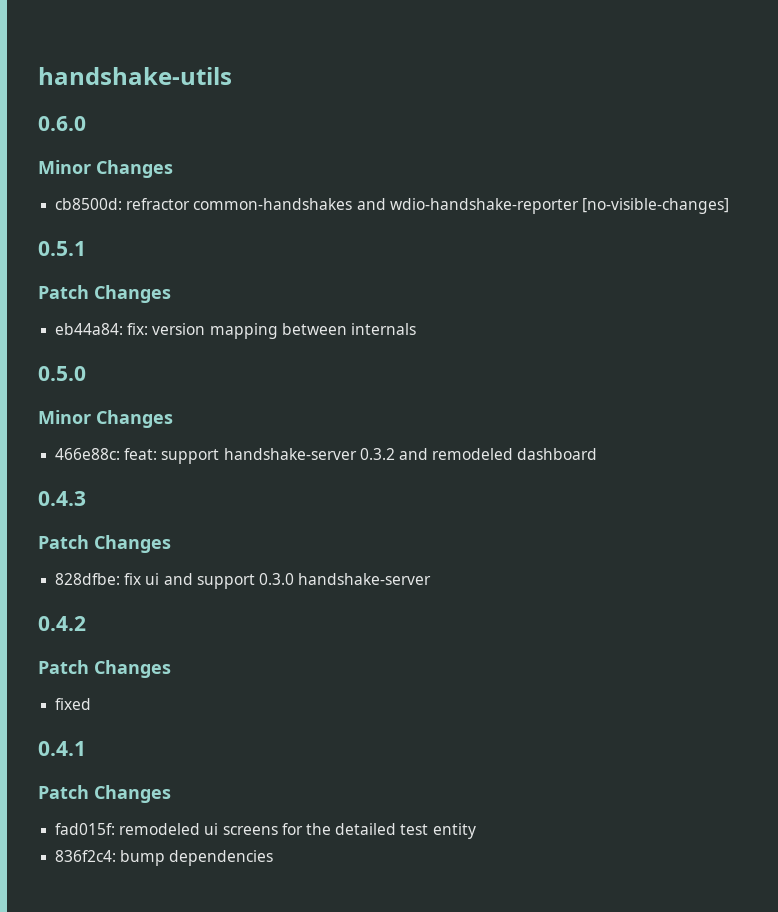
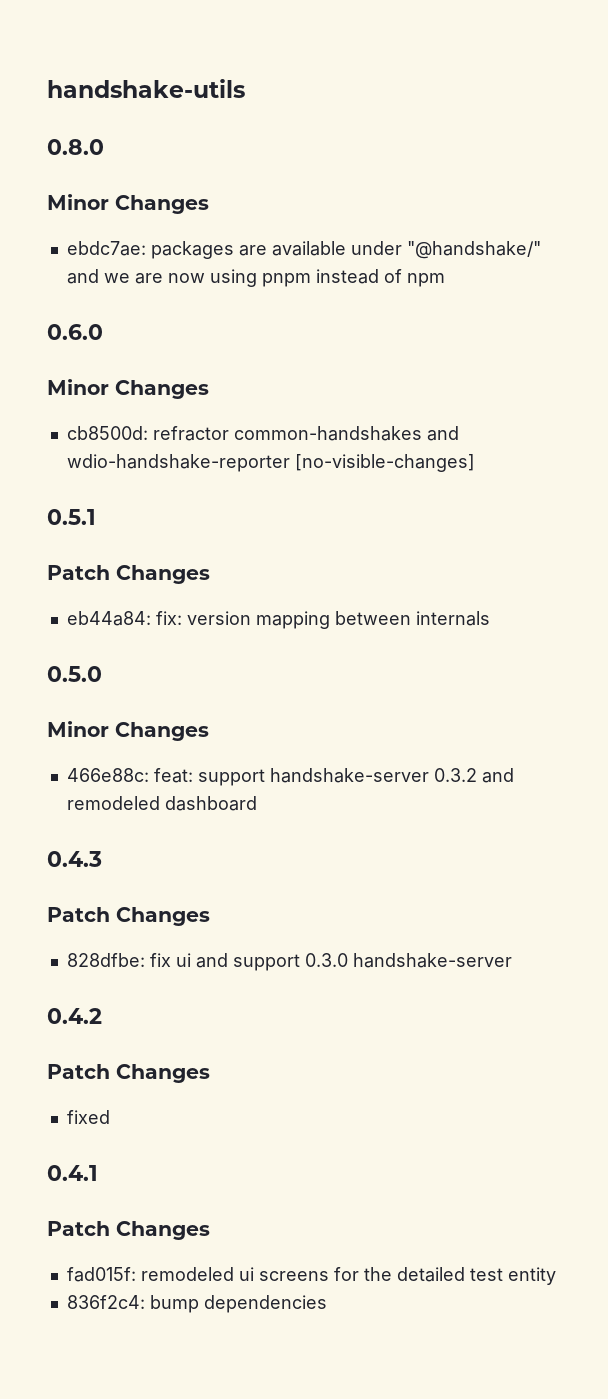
+ 0.8.0
+ Minor Changes
+ ebdc7ae: packages are available under "@handshake/" and we are now using pnpm instead of npm

